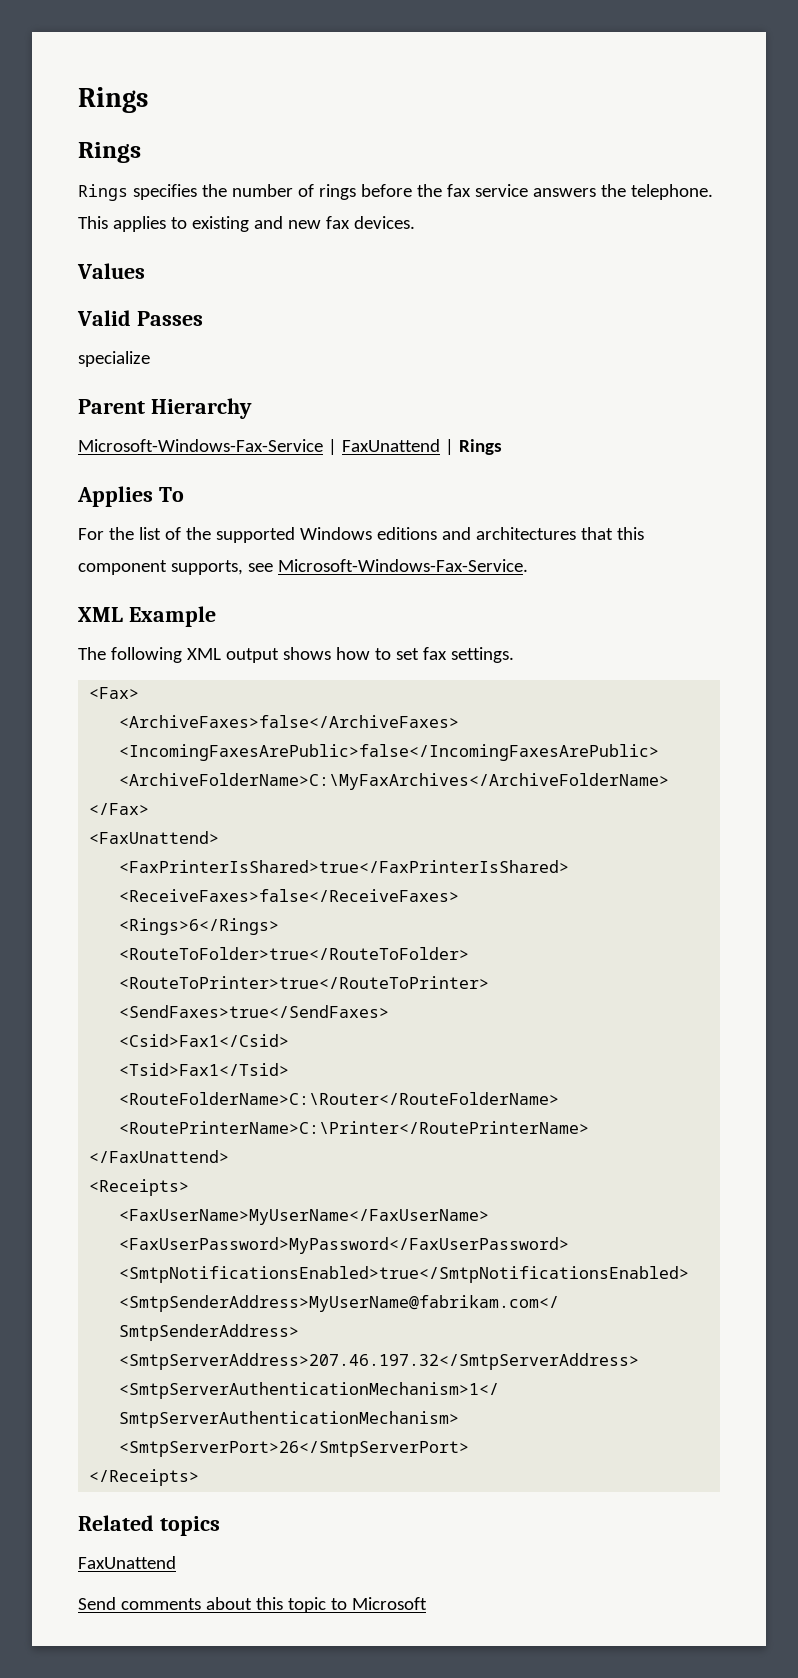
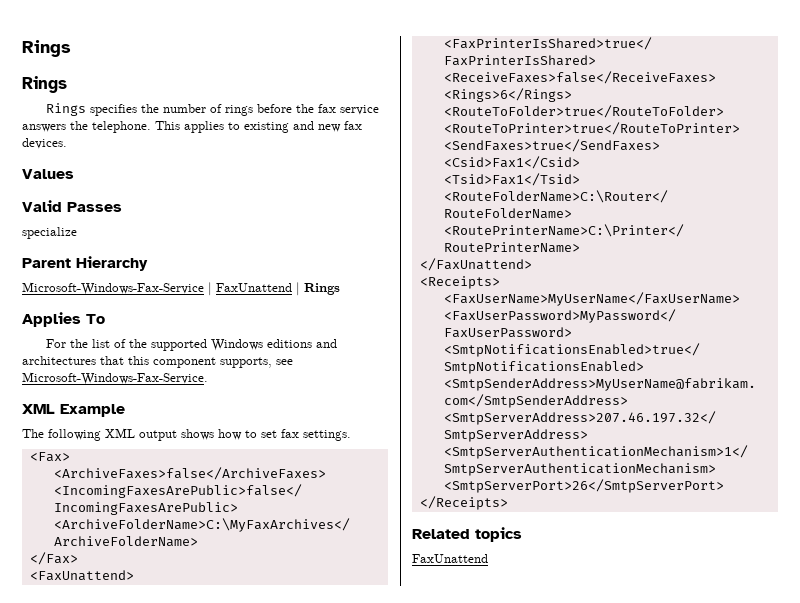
- Send comments about this topic to Microsoft

